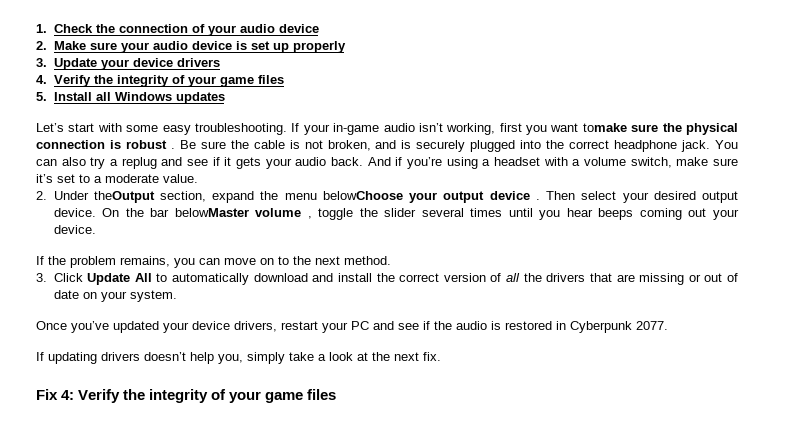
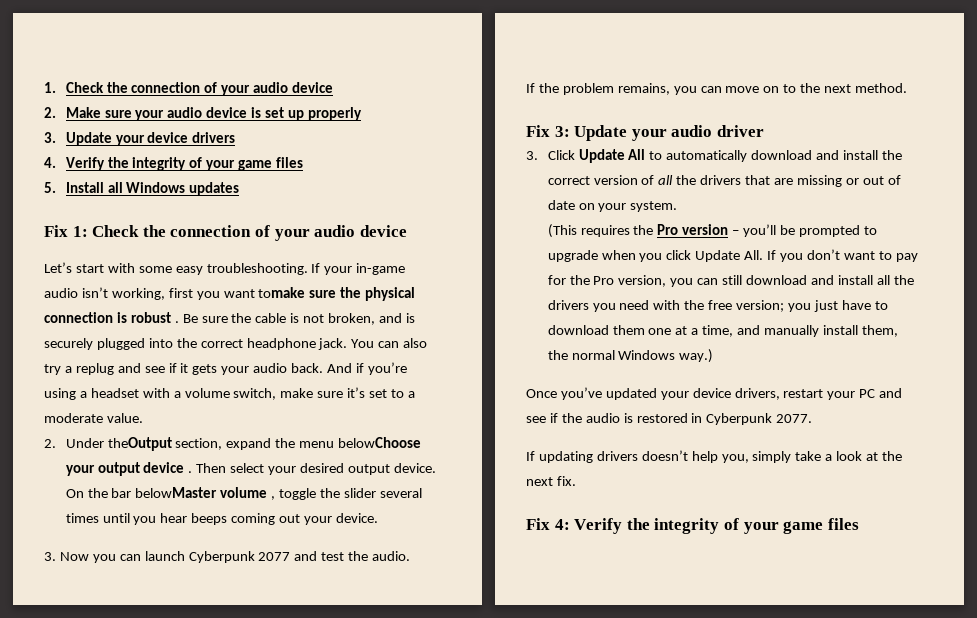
+ Fix 1: Check the connection of your audio device
+ 3. Now you can launch Cyberpunk 2077 and test the audio.
+ Fix 3: Update your audio driver
+ (This requires the Pro version – you’ll be prompted to upgrade when you click Update All. If you don’t want to pay for the Pro version, you can still download and install all the drivers you need with the free version; you just have to download them one at a time, and manually install them, the normal Windows way.)

